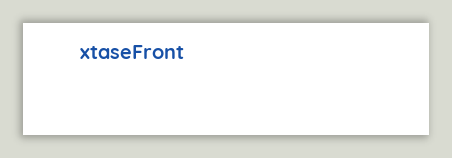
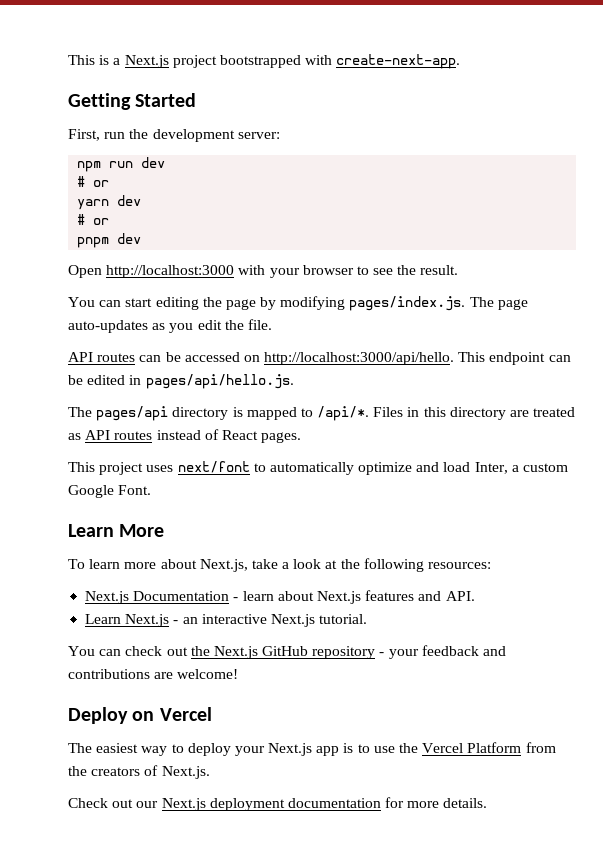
- xtaseFront
+ This is a Next.js project bootstrapped with create-next-app.
+ Getting Started
+ First, run the development server:
+ npm run dev
+ # or
+ yarn dev
+ # or
+ pnpm dev
+ Open http://localhost:3000 with your browser to see the result.
+ You can start editing the page by modifying pages/index.js. The page auto-updates as you edit the file.
+ API routes can be accessed on http://localhost:3000/api/hello. This endpoint can be edited in pages/api/hello.js.
+ The pages/api directory is mapped to /api/*. Files in this directory are treated as API routes instead of React pages.
+ This project uses next/font to automatically optimize and load Inter, a custom Google Font.
+ Learn More
+ To learn more about Next.js, take a look at the following resources:
+ Next.js Documentation - learn about Next.js features and API.
+ Learn Next.js - an interactive Next.js tutorial.
+ You can check out the Next.js GitHub repository - your feedback and contributions are welcome!
+ Deploy on Vercel
+ The easiest way to deploy your Next.js app is to use the Vercel Platform from the creators of Next.js.
+ Check out our Next.js deployment documentation for more details.

